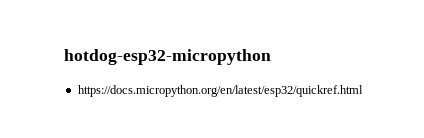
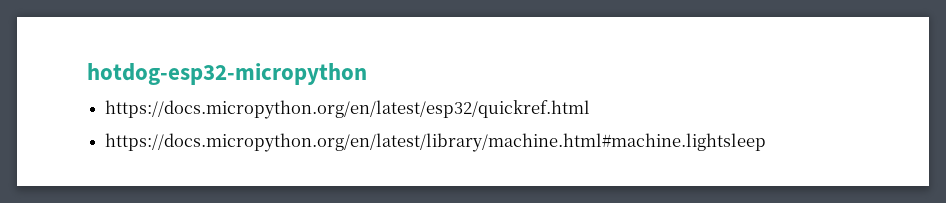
+ https://docs.micropython.org/en/latest/library/machine.html#machine.lightsleep

